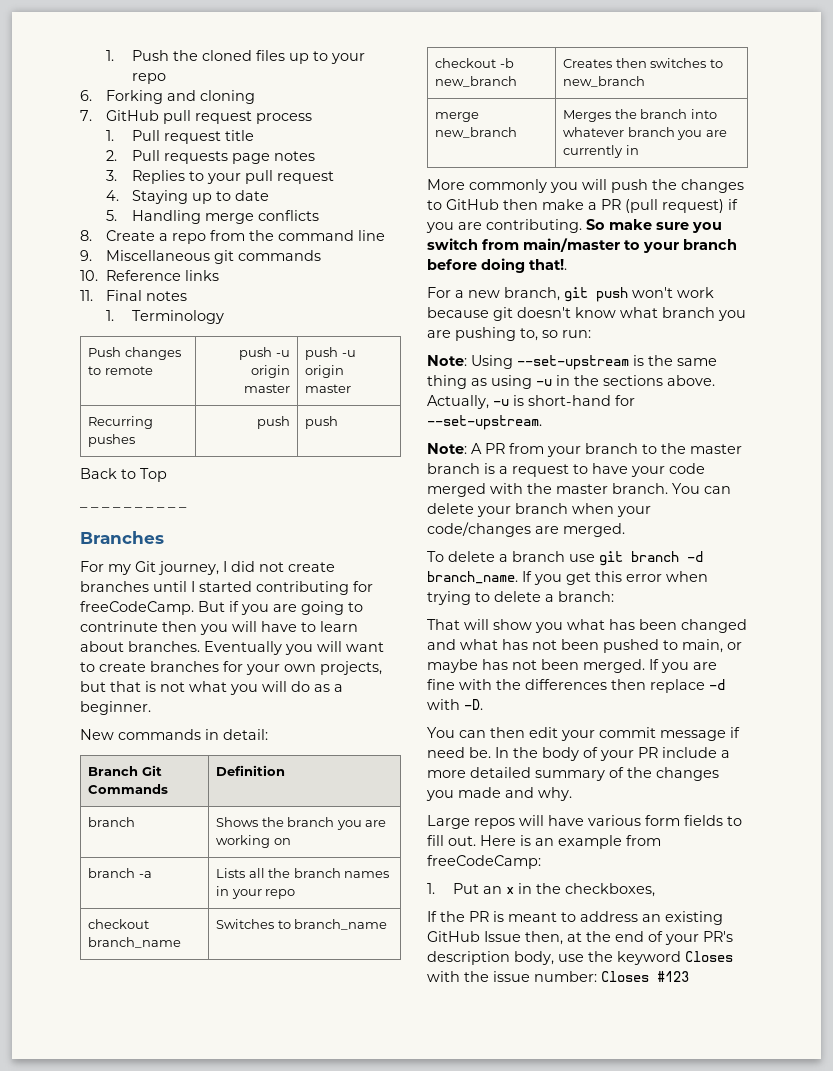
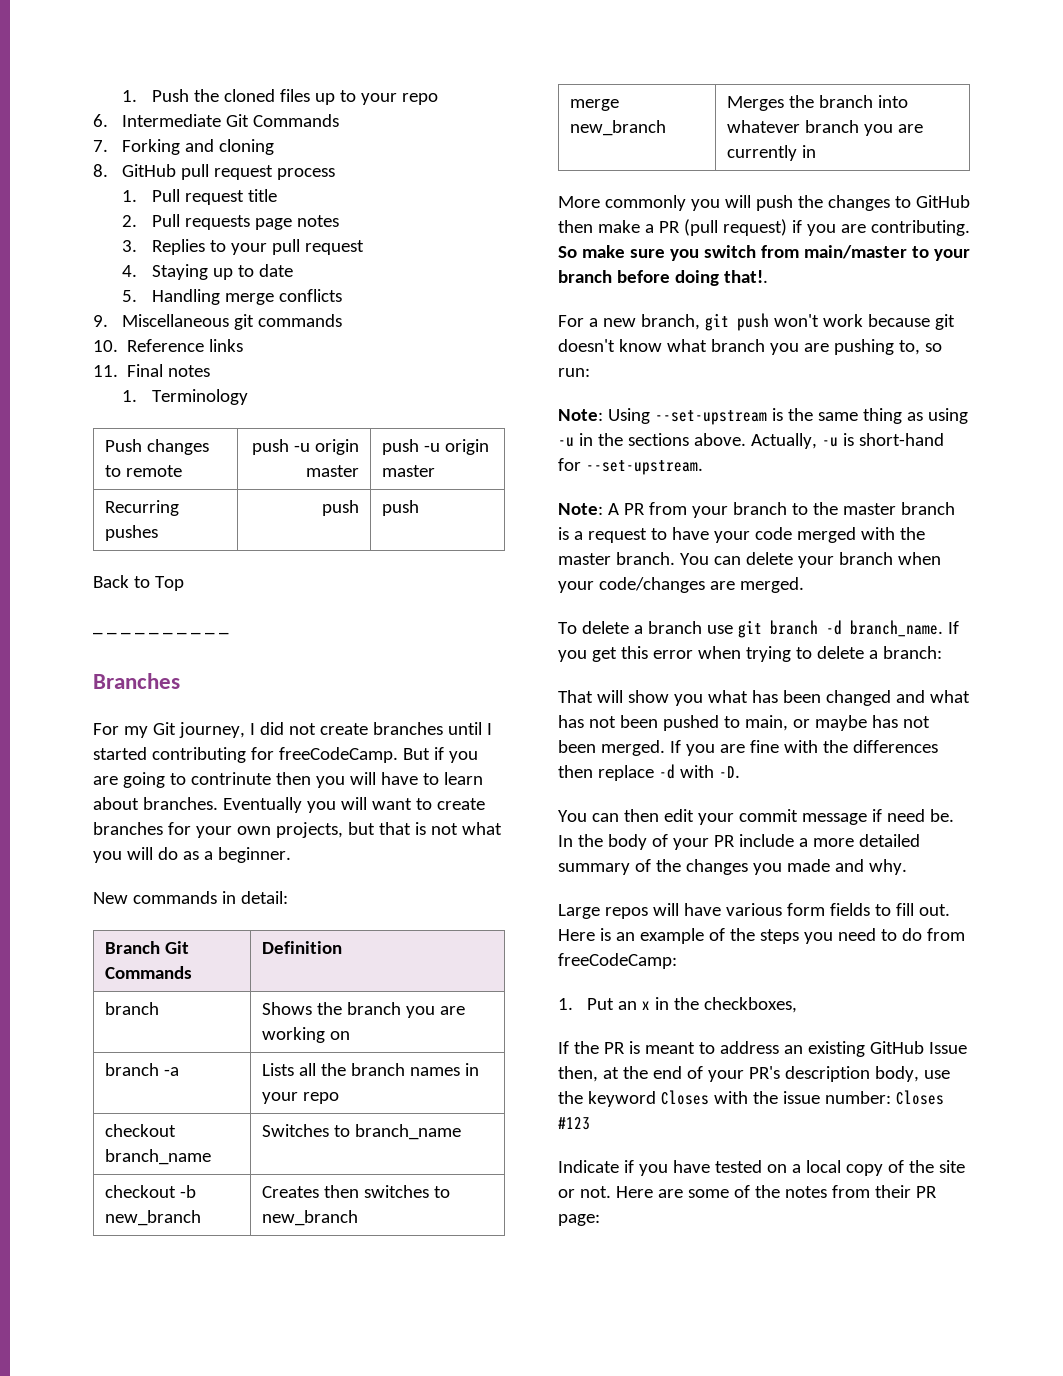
- 6. Forking and cloning
+ 6. Intermediate Git Commands
+ 7. Forking and cloning
- 7. GitHub pull request process
+ 8. GitHub pull request process
- 8. Create a repo from the command line
- Here is an example from freeCodeCamp:
+ Here is an example of the steps you need to do from freeCodeCamp:
+ Indicate if you have tested on a local copy of the site or not. Here are some of the notes from their PR page:

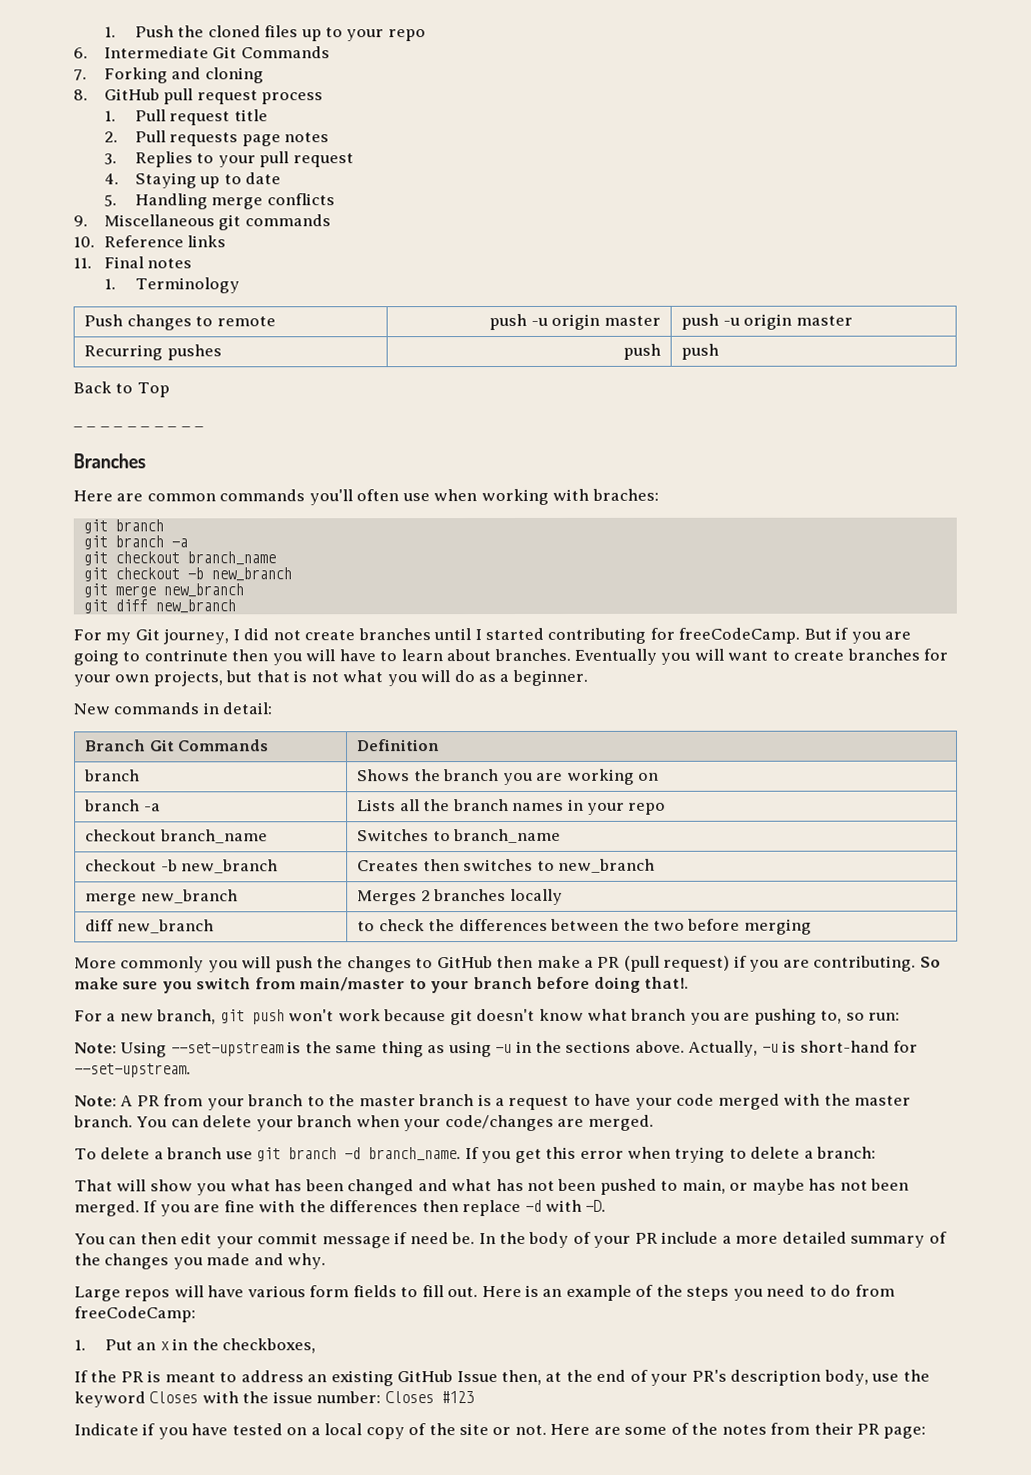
+ Here are common commands you'll often use when working with braches:
+ git branch
+ git branch -a
+ git checkout branch_name
+ git checkout -b new_branch
+ git merge new_branch
+ git diff new_branch
- merge new_branch | Merges the branch into whatever branch you are currently in
+ merge new_branch | Merges 2 branches locally
+ diff new_branch | to check the differences between the two before merging

